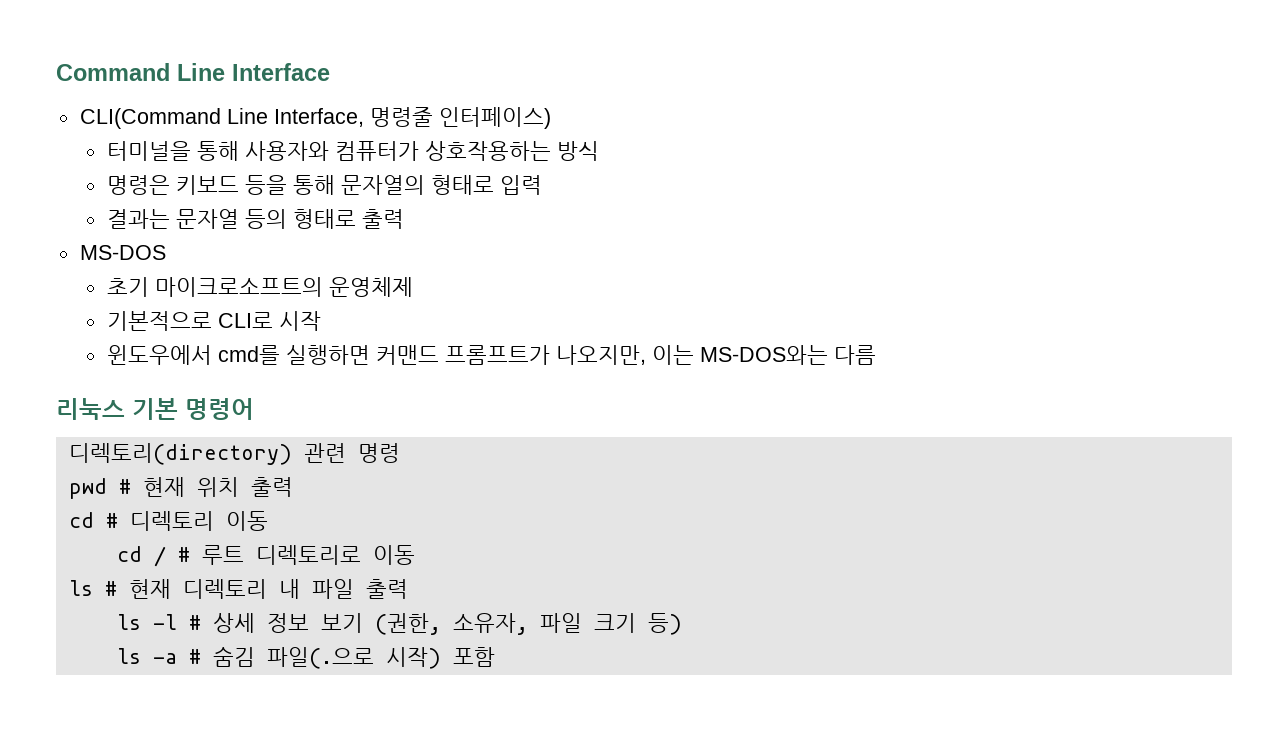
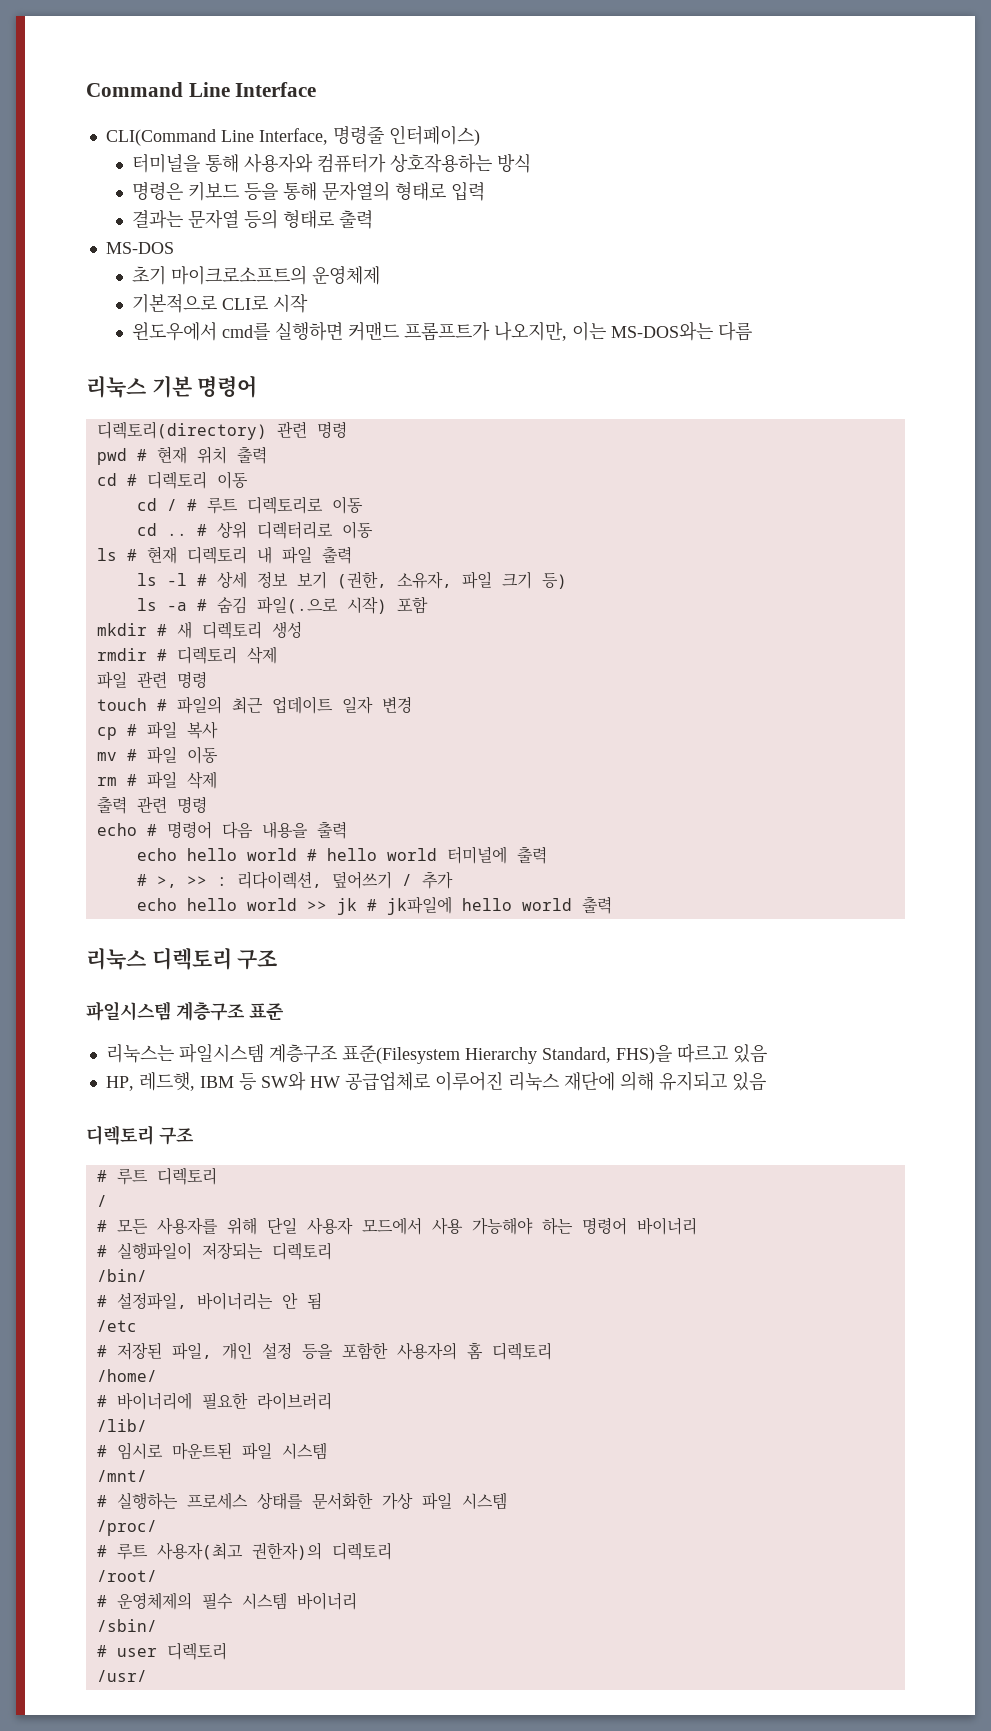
+ cd .. # 상위 디렉터리로 이동
+ mkdir # 새 디렉토리 생성
+ rmdir # 디렉토리 삭제
+ 파일 관련 명령
+ touch # 파일의 최근 업데이트 일자 변경
+ cp # 파일 복사
+ mv # 파일 이동
+ rm # 파일 삭제
+ 출력 관련 명령
+ echo # 명령어 다음 내용을 출력
+ echo hello world # hello world 터미널에 출력
+ # >, >> : 리다이렉션, 덮어쓰기 / 추가
+ echo hello world >> jk # jk파일에 hello world 출력
+ 리눅스 디렉토리 구조
+ 파일시스템 계층구조 표준
+ 리눅스는 파일시스템 계층구조 표준(Filesystem Hierarchy Standard, FHS)을 따르고 있음
+ HP, 레드햇, IBM 등 SW와 HW 공급업체로 이루어진 리눅스 재단에 의해 유지되고 있음
+ 디렉토리 구조
+ # 루트 디렉토리
+ /
+ # 모든 사용자를 위해 단일 사용자 모드에서 사용 가능해야 하는 명령어 바이너리
+ # 실행파일이 저장되는 디렉토리
+ /bin/
+ # 설정파일, 바이너리는 안 됨
+ /etc
+ # 저장된 파일, 개인 설정 등을 포함한 사용자의 홈 디렉토리
+ /home/
+ # 바이너리에 필요한 라이브러리
+ /lib/
+ # 임시로 마운트된 파일 시스템
+ /mnt/
+ # 실행하는 프로세스 상태를 문서화한 가상 파일 시스템
+ /proc/
+ # 루트 사용자(최고 권한자)의 디렉토리
+ /root/
+ # 운영체제의 필수 시스템 바이너리
+ /sbin/
+ # user 디렉토리
+ /usr/

